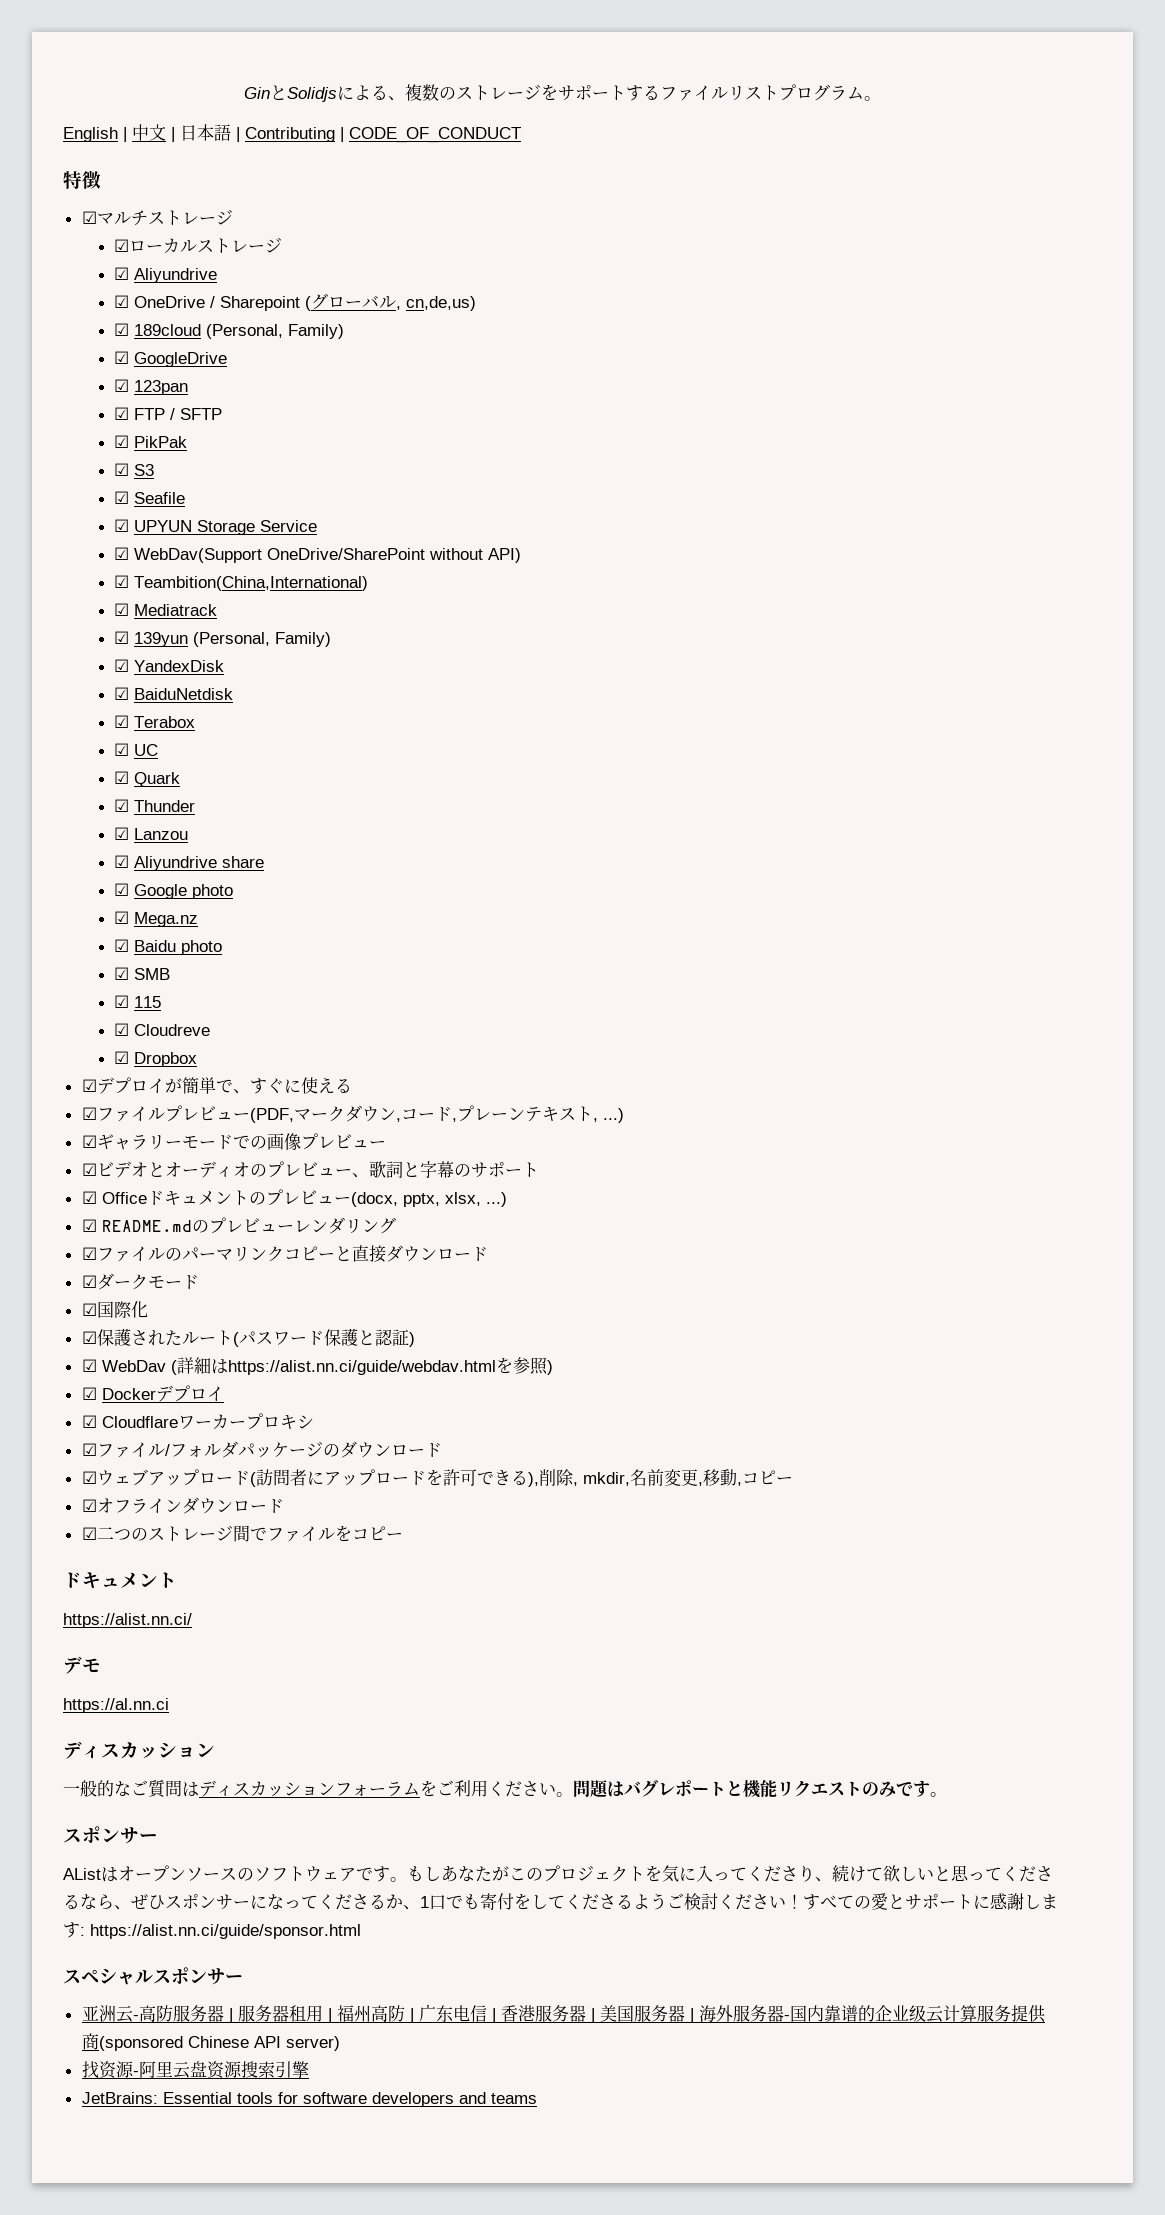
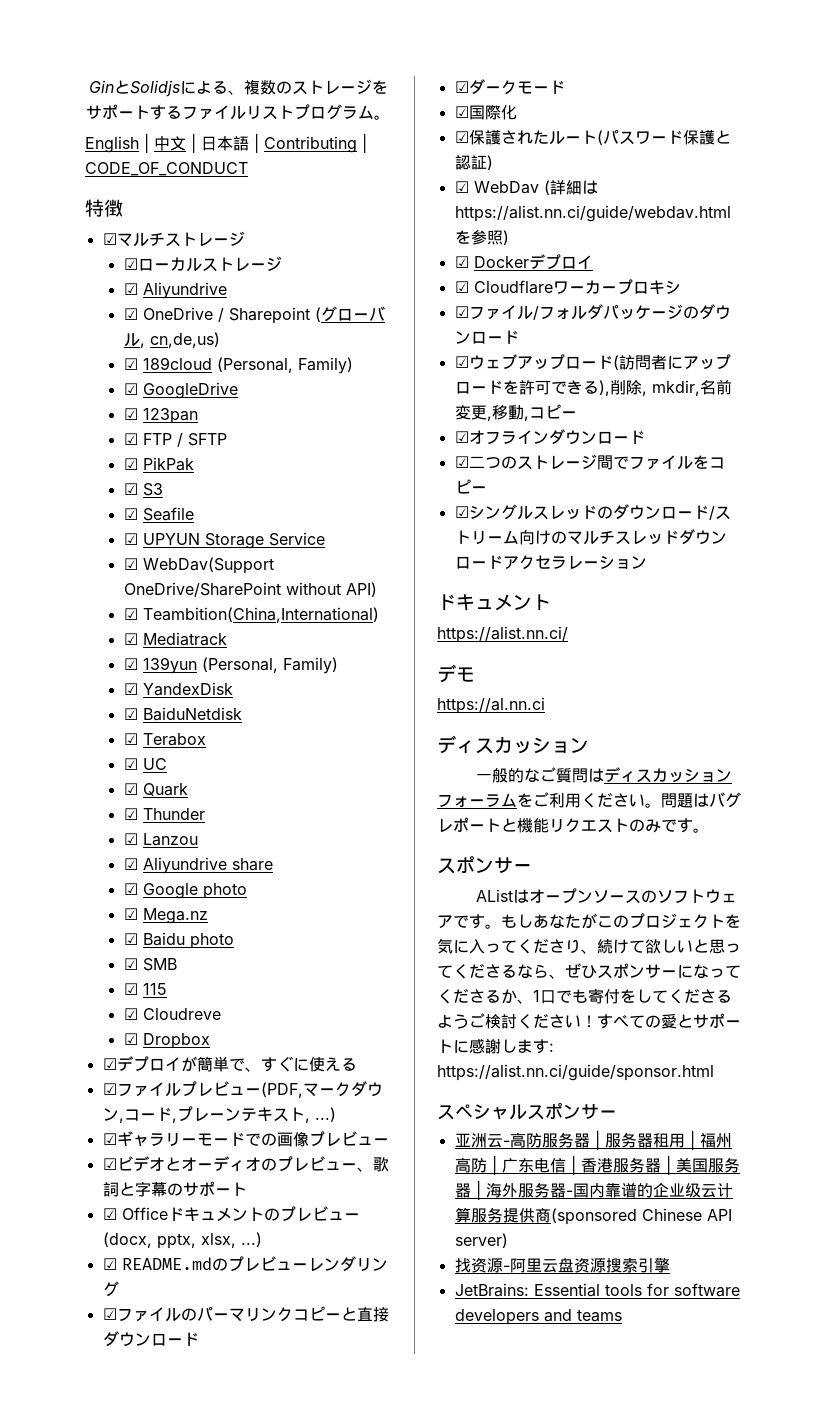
+ ☑シングルスレッドのダウンロード/ストリーム向けのマルチスレッドダウンロードアクセラレーション

